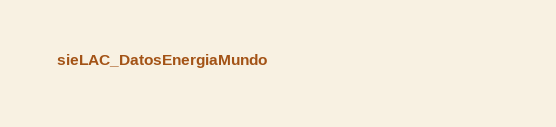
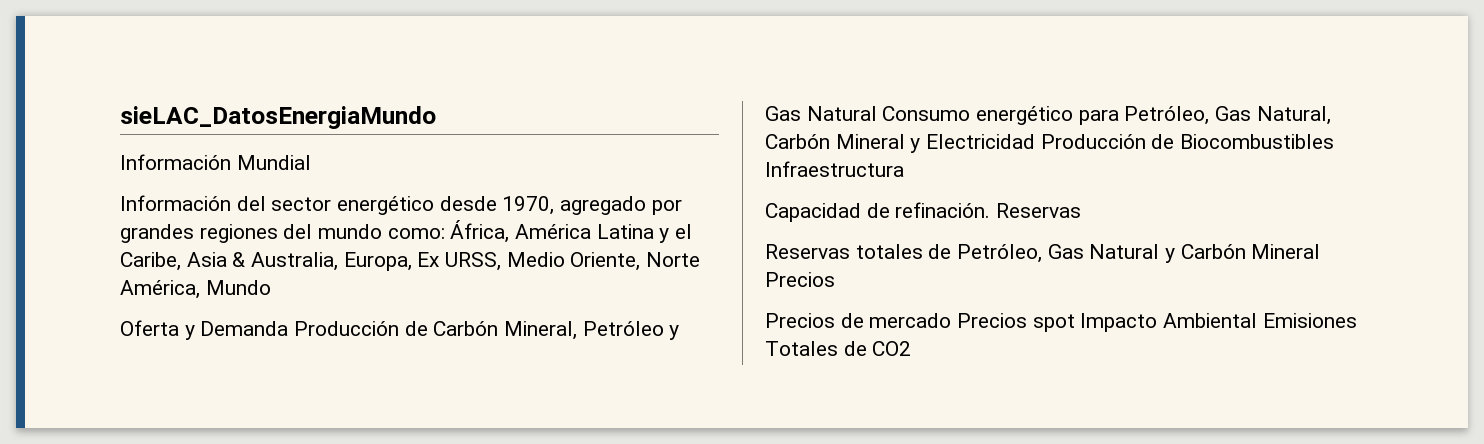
+ Información Mundial
+ Información del sector energético desde 1970, agregado por grandes regiones del mundo como: África, América Latina y el Caribe, Asia & Australia, Europa, Ex URSS, Medio Oriente, Norte América, Mundo
+ Oferta y Demanda Producción de Carbón Mineral, Petróleo y Gas Natural Consumo energético para Petróleo, Gas Natural, Carbón Mineral y Electricidad Producción de Biocombustibles Infraestructura
+ Capacidad de refinación. Reservas
+ Reservas totales de Petróleo, Gas Natural y Carbón Mineral Precios
+ Precios de mercado Precios spot Impacto Ambiental Emisiones Totales de CO2

